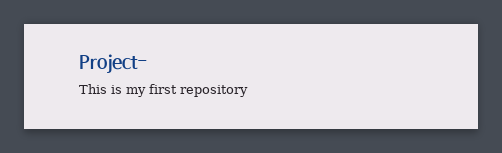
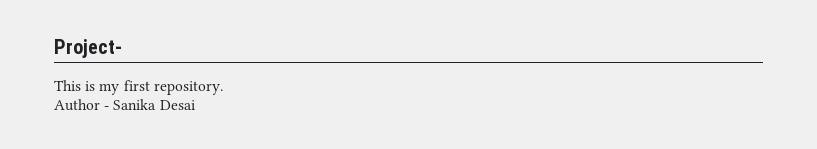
- This is my first repository
+ This is my first repository.
+ Author - Sanika Desai

